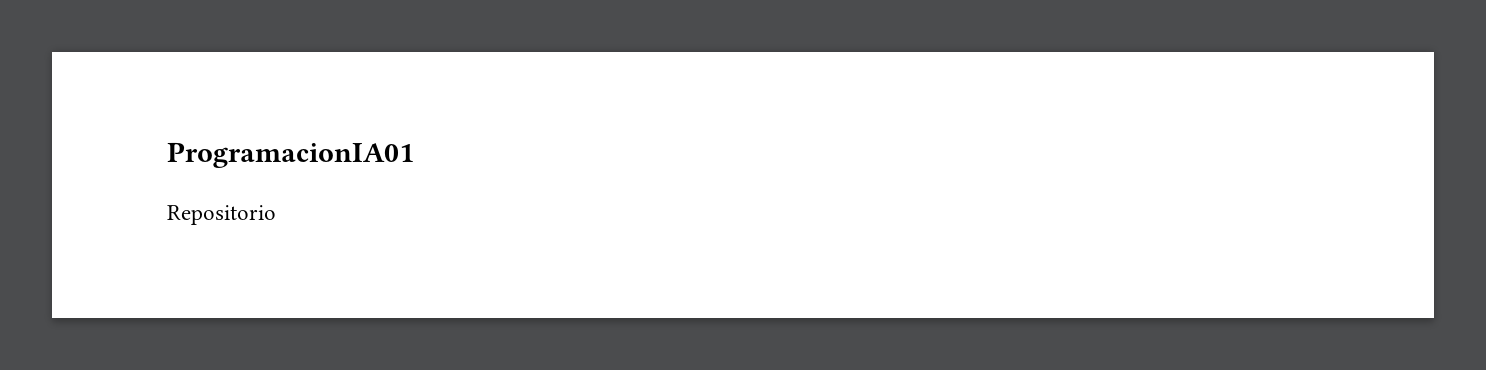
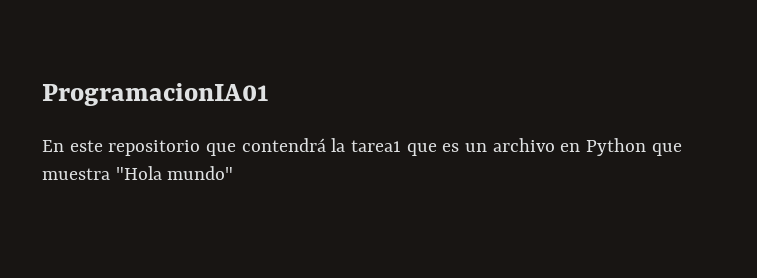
- Repositorio
+ En este repositorio que contendrá la tarea1 que es un archivo en Python que muestra "Hola mundo"

